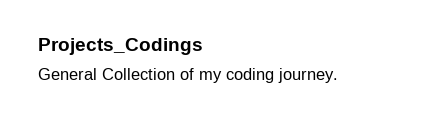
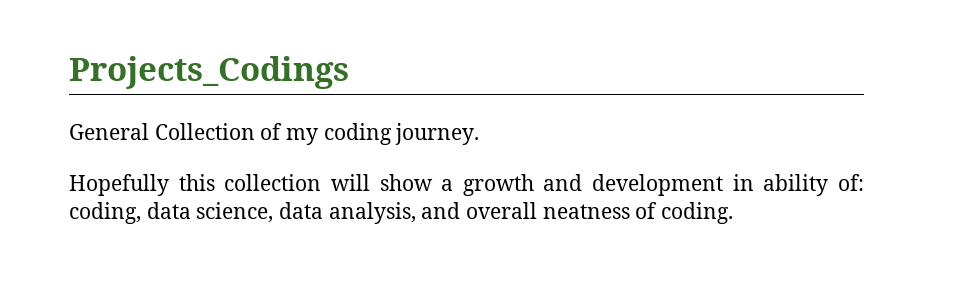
+ Hopefully this collection will show a growth and development in ability of: coding, data science, data analysis, and overall neatness of coding.

